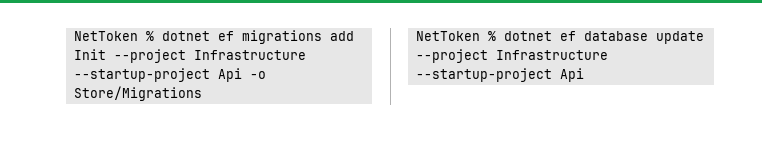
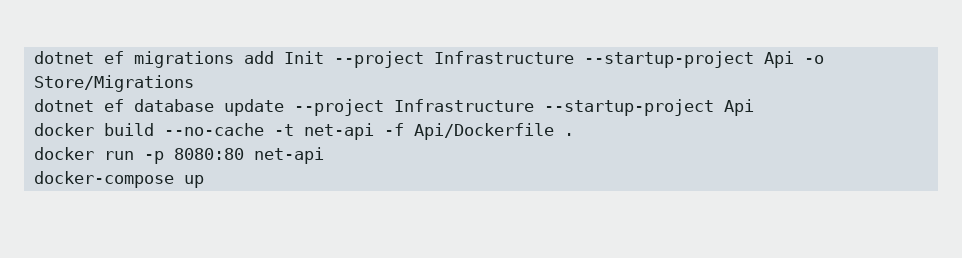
- NetToken % dotnet ef migrations add Init --project Infrastructure --startup-project Api -o Store/Migrations
+ dotnet ef migrations add Init --project Infrastructure --startup-project Api -o Store/Migrations
- NetToken % dotnet ef database update --project Infrastructure --startup-project Api
+ dotnet ef database update --project Infrastructure --startup-project Api
+ docker build --no-cache -t net-api -f Api/Dockerfile .
+ docker run -p 8080:80 net-api
+ docker-compose up

